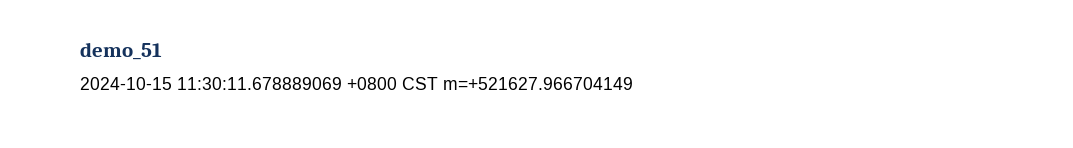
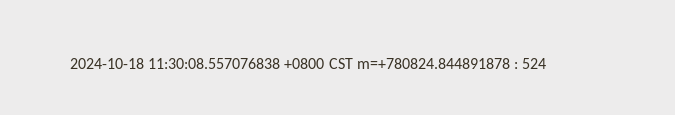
- demo_51
- 2024-10-15 11:30:11.678889069 +0800 CST m=+521627.966704149
+ 2024-10-18 11:30:08.557076838 +0800 CST m=+780824.844891878 : 524

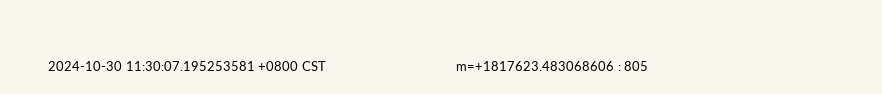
- 2024-10-18 11:30:08.557076838 +0800 CST m=+780824.844891878 : 524
+ 2024-10-30 11:30:07.195253581 +0800 CST m=+1817623.483068606 : 805

